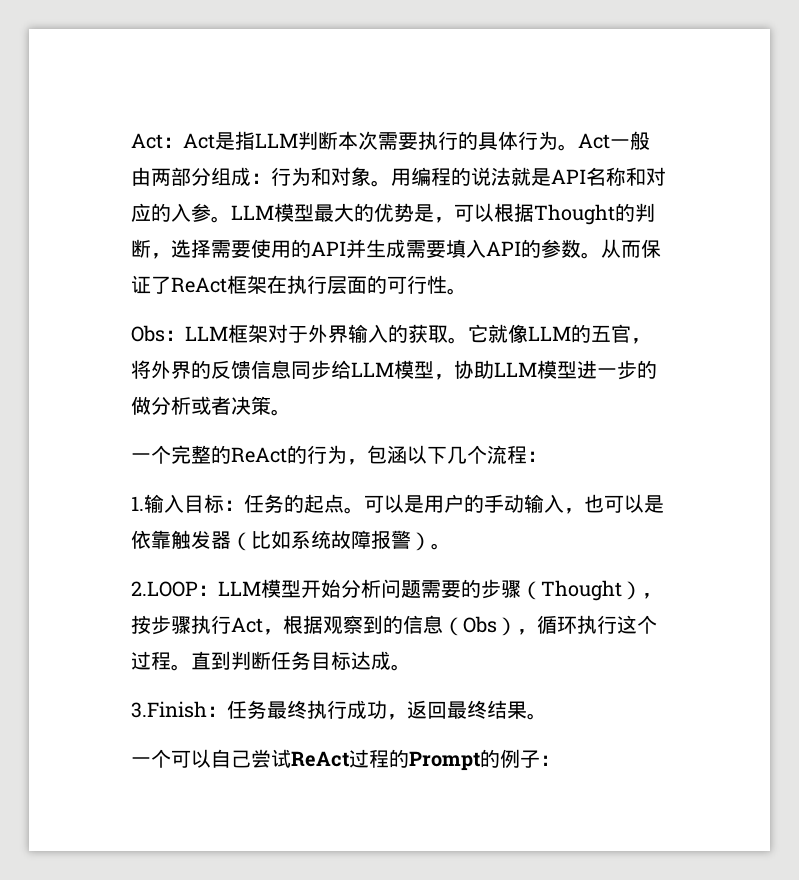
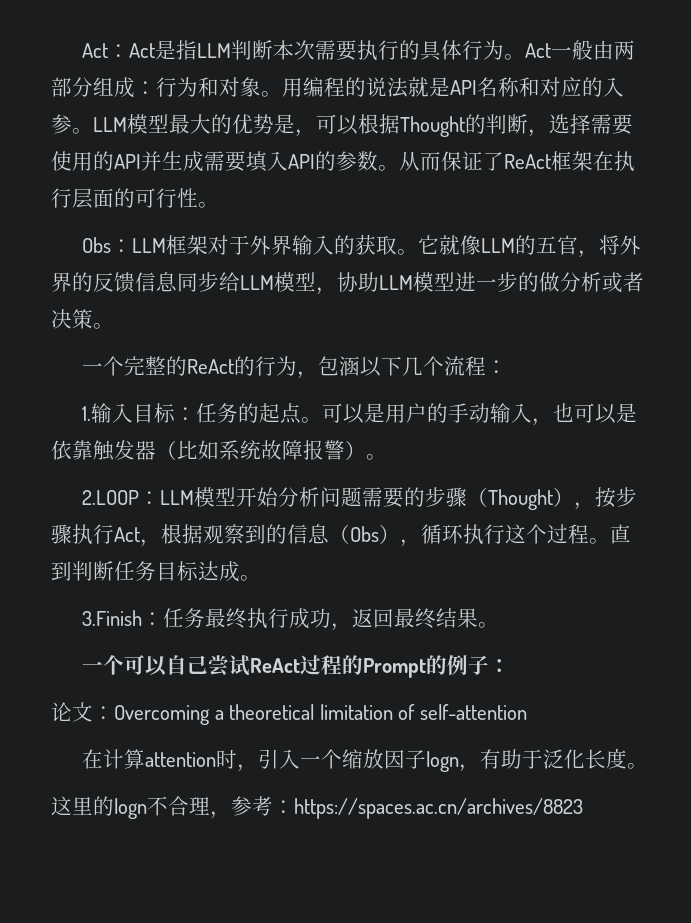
+ 论文：Overcoming a theoretical limitation of self-attention
+ 在计算attention时，引入一个缩放因子logn，有助于泛化长度。
+ 这里的logn不合理，参考：https://spaces.ac.cn/archives/8823

